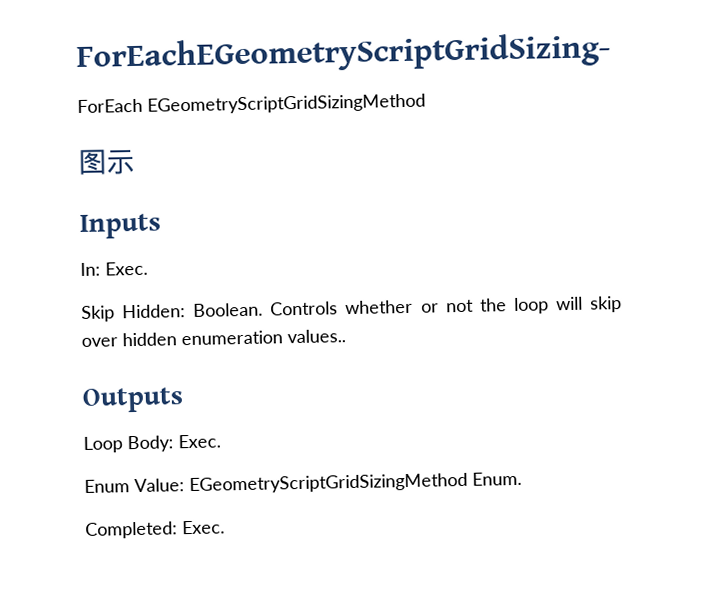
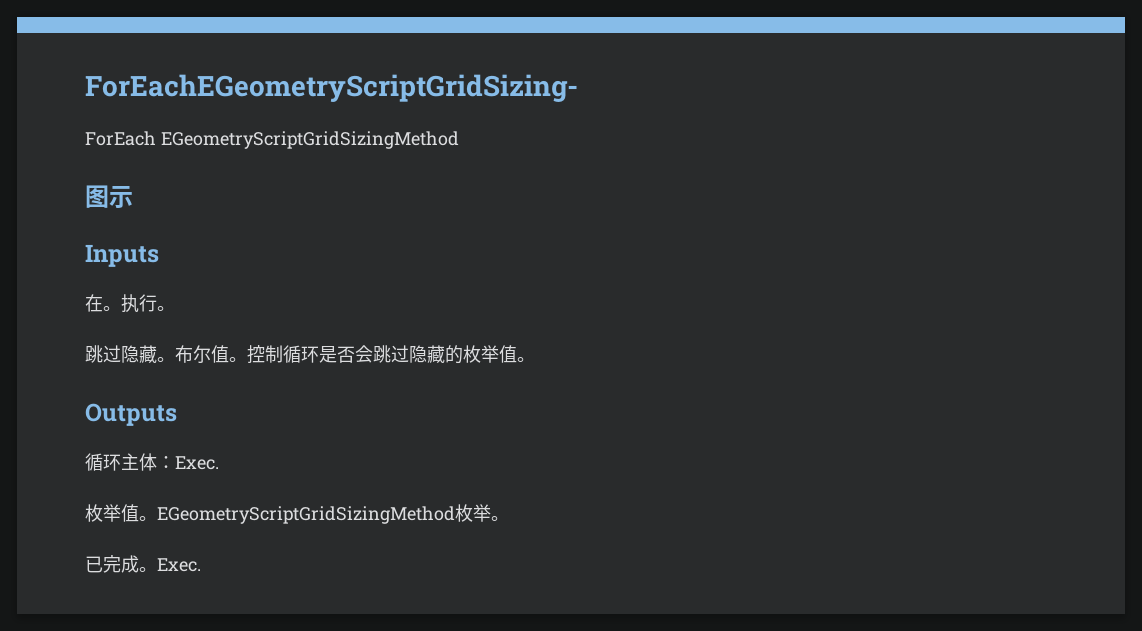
- In: Exec.
- Skip Hidden: Boolean. Controls whether or not the loop will skip over hidden enumeration values..
+ 在。执行。
+ 跳过隐藏。布尔值。控制循环是否会跳过隐藏的枚举值。
- Loop Body: Exec.
- Enum Value: EGeometryScriptGridSizingMethod Enum.
- Completed: Exec.
+ 循环主体：Exec.
+ 枚举值。EGeometryScriptGridSizingMethod枚举。
+ 已完成。Exec.

